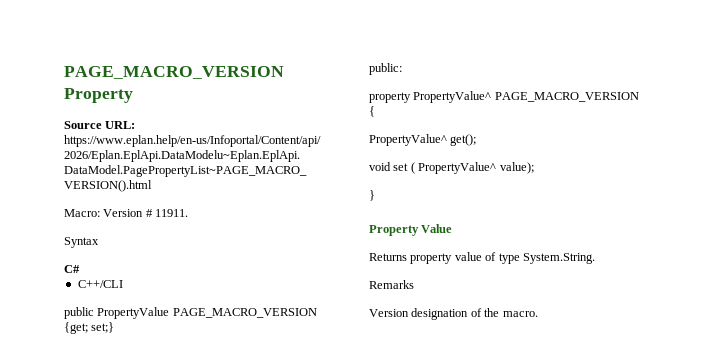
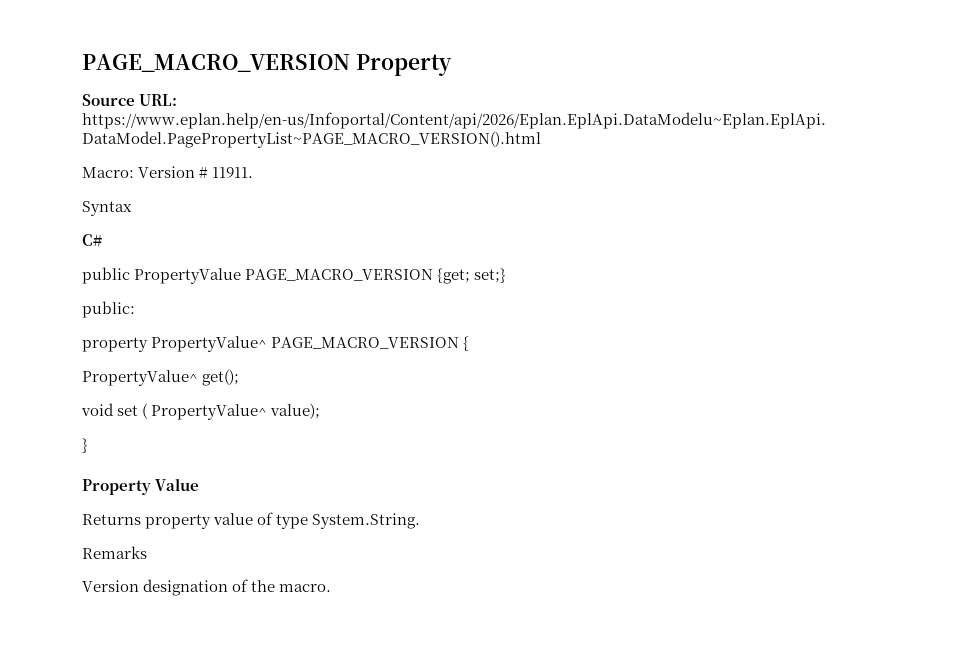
- C++/CLI

